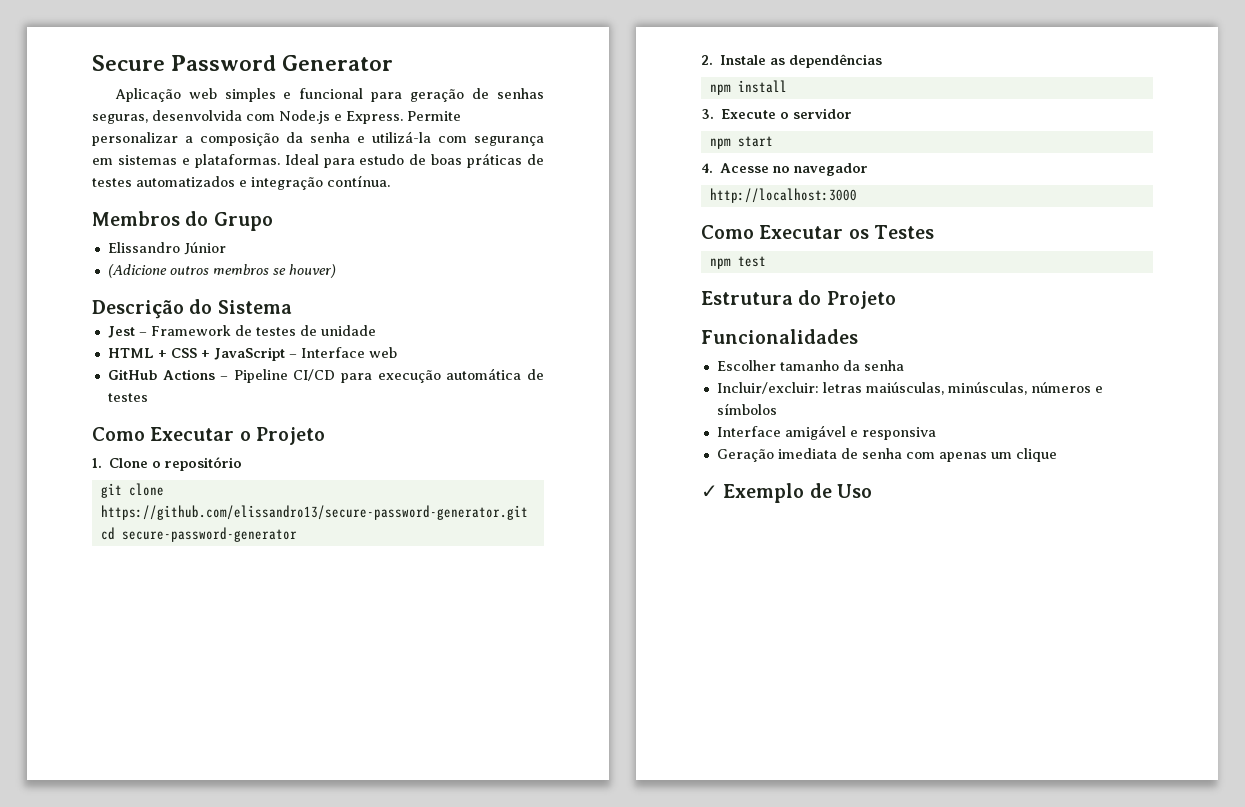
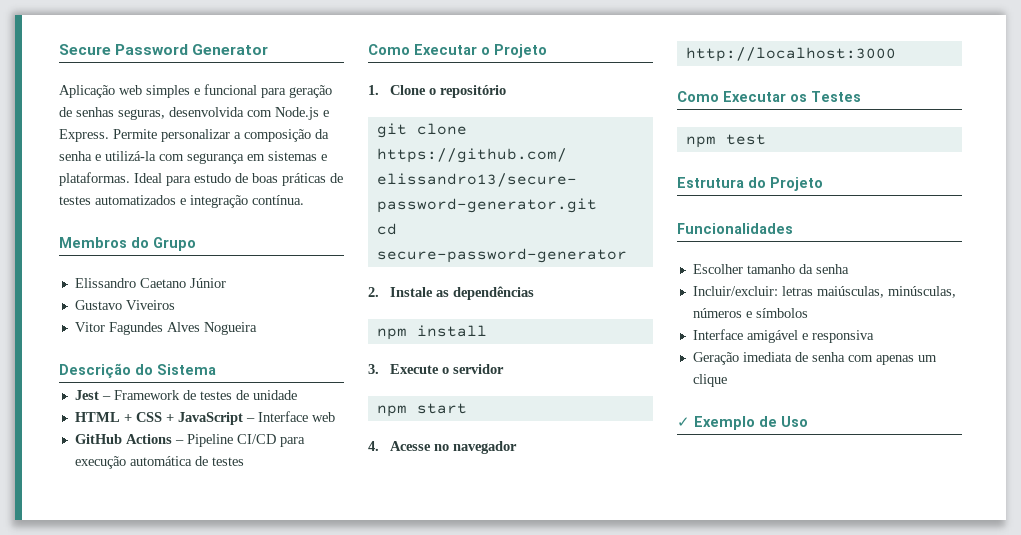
- Elissandro Júnior
+ Elissandro Caetano Júnior
- (Adicione outros membros se houver)
+ Gustavo Viveiros
+ Vitor Fagundes Alves Nogueira

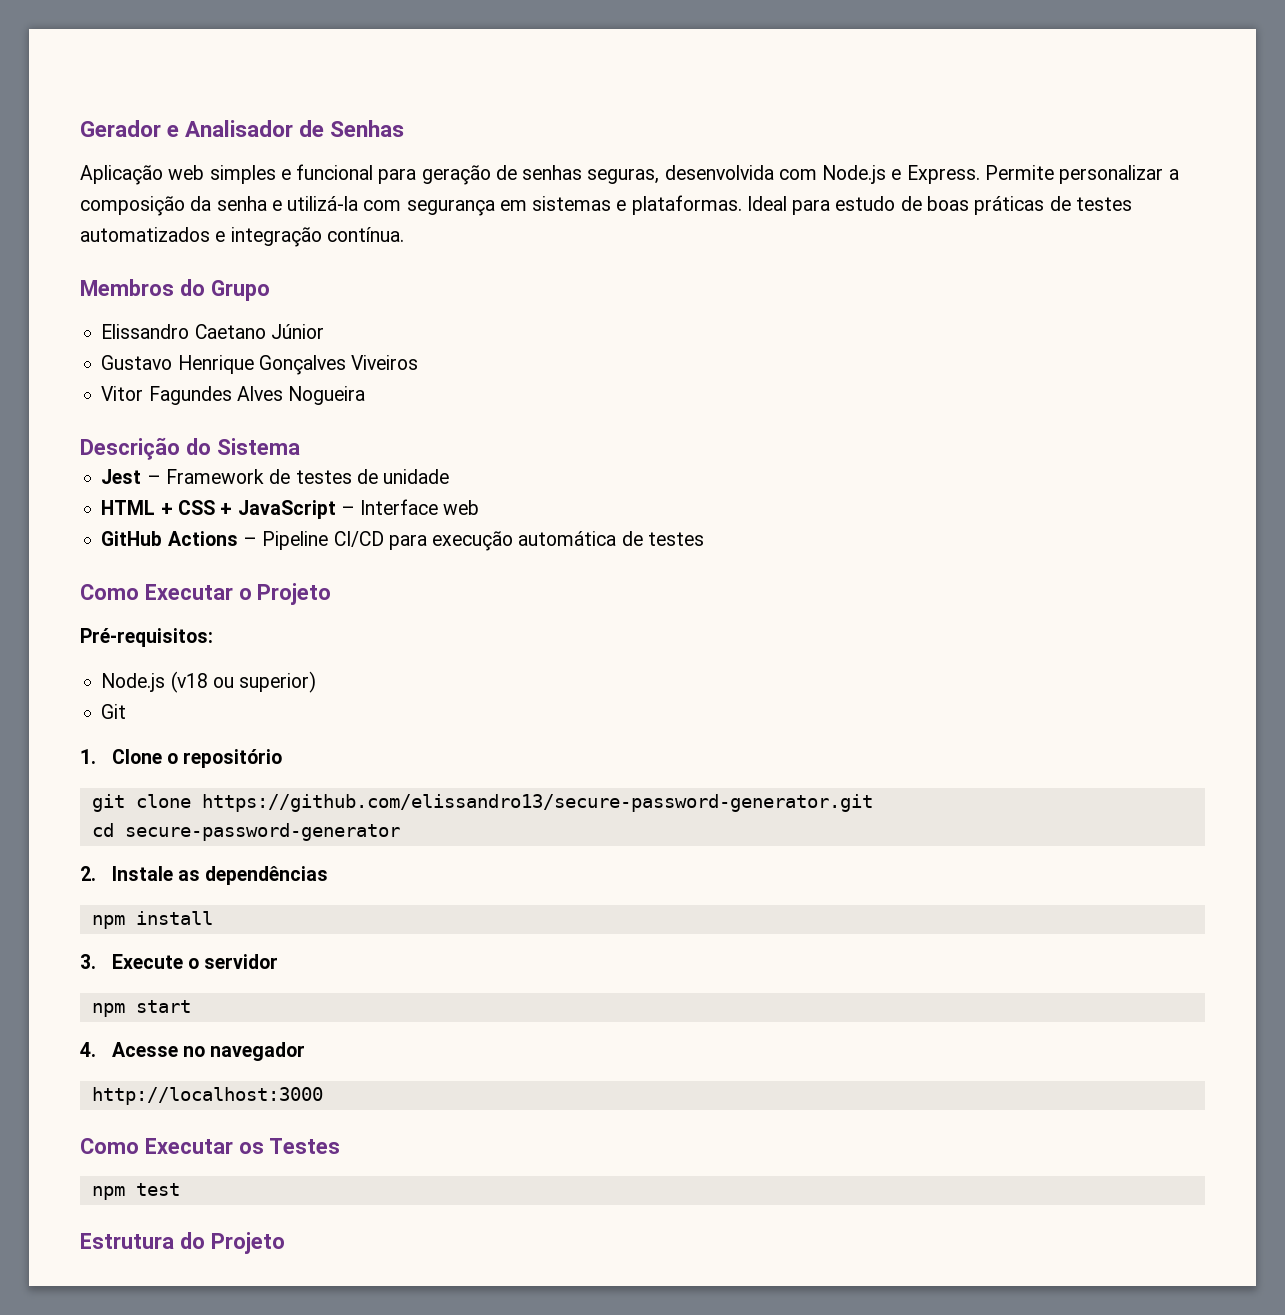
- Secure Password Generator
+ Gerador e Analisador de Senhas
- Gustavo Viveiros
+ Gustavo Henrique Gonçalves Viveiros
+ Pré-requisitos:
+ Node.js (v18 ou superior)
+ Git
- Funcionalidades
- Escolher tamanho da senha
- Incluir/excluir: letras maiúsculas, minúsculas, números e símbolos
- Interface amigável e responsiva
- Geração imediata de senha com apenas um clique
- ✓ Exemplo de Uso

